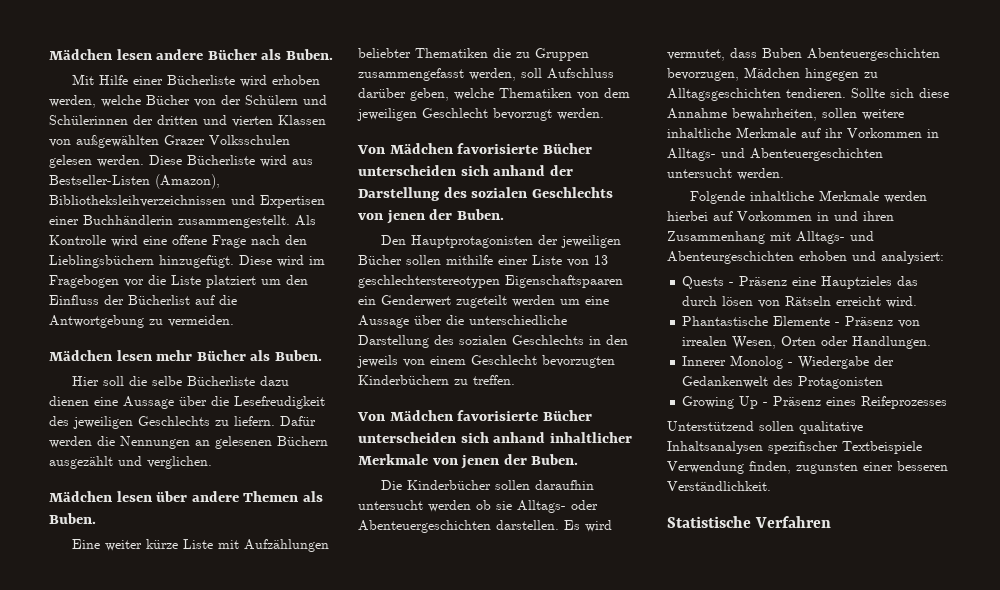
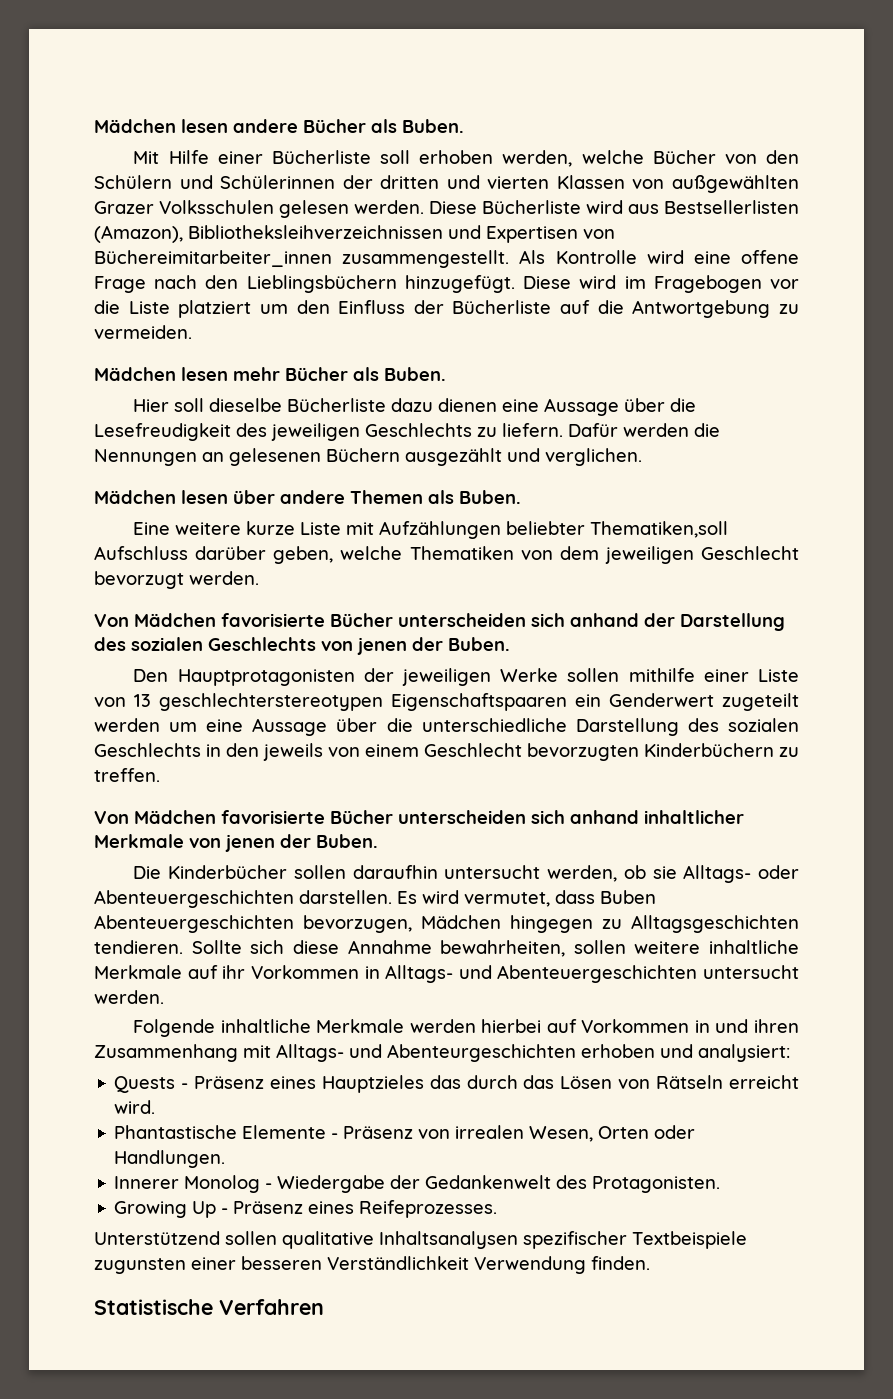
- Mit Hilfe einer Bücherliste wird erhoben werden, welche Bücher von der Schülern und Schülerinnen der dritten und vierten Klassen von außgewählten Grazer Volksschulen gelesen werden.
+ Mit Hilfe einer Bücherliste soll erhoben werden, welche Bücher von den Schülern und Schülerinnen der dritten und vierten Klassen von außgewählten Grazer Volksschulen gelesen werden.
- Diese Bücherliste wird aus Bestseller-Listen (Amazon), Bibliotheksleihverzeichnissen und Expertisen einer Buchhändlerin zusammengestellt.
+ Diese Bücherliste wird aus Bestsellerlisten (Amazon), Bibliotheksleihverzeichnissen und Expertisen von Büchereimitarbeiter_innen zusammengestellt.
- Diese wird im Fragebogen vor die Liste platziert um den Einfluss der Bücherlist auf die Antwortgebung zu vermeiden.
+ Diese wird im Fragebogen vor die Liste platziert um den Einfluss der Bücherliste auf die Antwortgebung zu vermeiden.
- Hier soll die selbe Bücherliste dazu dienen eine Aussage über die Lesefreudigkeit des jeweiligen Geschlechts zu liefern.
+ Hier soll dieselbe Bücherliste dazu dienen eine Aussage über die Lesefreudigkeit des jeweiligen Geschlechts zu liefern.
- Eine weiter kürze Liste mit Aufzählungen beliebter Thematiken die zu Gruppen zusammengefasst werden, soll Aufschluss darüber geben, welche Thematiken von dem jeweiligen Geschlecht bevorzugt werden.
+ Eine weitere kurze Liste mit Aufzählungen beliebter Thematiken,soll Aufschluss darüber geben, welche Thematiken von dem jeweiligen Geschlecht bevorzugt werden.
- Den Hauptprotagonisten der jeweiligen Bücher sollen mithilfe einer Liste von 13 geschlechterstereotypen Eigenschaftspaaren ein Genderwert zugeteilt werden um eine Aussage über die unterschiedliche Darstellung des sozialen Geschlechts in den jeweils von einem Geschlecht bevorzugten Kinderbüchern zu treffen.
+ Den Hauptprotagonisten der jeweiligen Werke sollen mithilfe einer Liste von 13 geschlechterstereotypen Eigenschaftspaaren ein Genderwert zugeteilt werden um eine Aussage über die unterschiedliche Darstellung des sozialen Geschlechts in den jeweils von einem Geschlecht bevorzugten Kinderbüchern zu treffen.
- Die Kinderbücher sollen daraufhin untersucht werden ob sie Alltags- oder Abenteuergeschichten darstellen.
+ Die Kinderbücher sollen daraufhin untersucht werden, ob sie Alltags- oder Abenteuergeschichten darstellen.
- Quests - Präsenz eine Hauptzieles das durch lösen von Rätseln erreicht wird.
+ Quests - Präsenz eines Hauptzieles das durch das Lösen von Rätseln erreicht wird.
- Innerer Monolog - Wiedergabe der Gedankenwelt des Protagonisten
+ Innerer Monolog - Wiedergabe der Gedankenwelt des Protagonisten.
- Growing Up - Präsenz eines Reifeprozesses
+ Growing Up - Präsenz eines Reifeprozesses.
- Unterstützend sollen qualitative Inhaltsanalysen spezifischer Textbeispiele Verwendung finden, zugunsten einer besseren Verständlichkeit.
+ Unterstützend sollen qualitative Inhaltsanalysen spezifischer Textbeispiele zugunsten einer besseren Verständlichkeit Verwendung finden.

